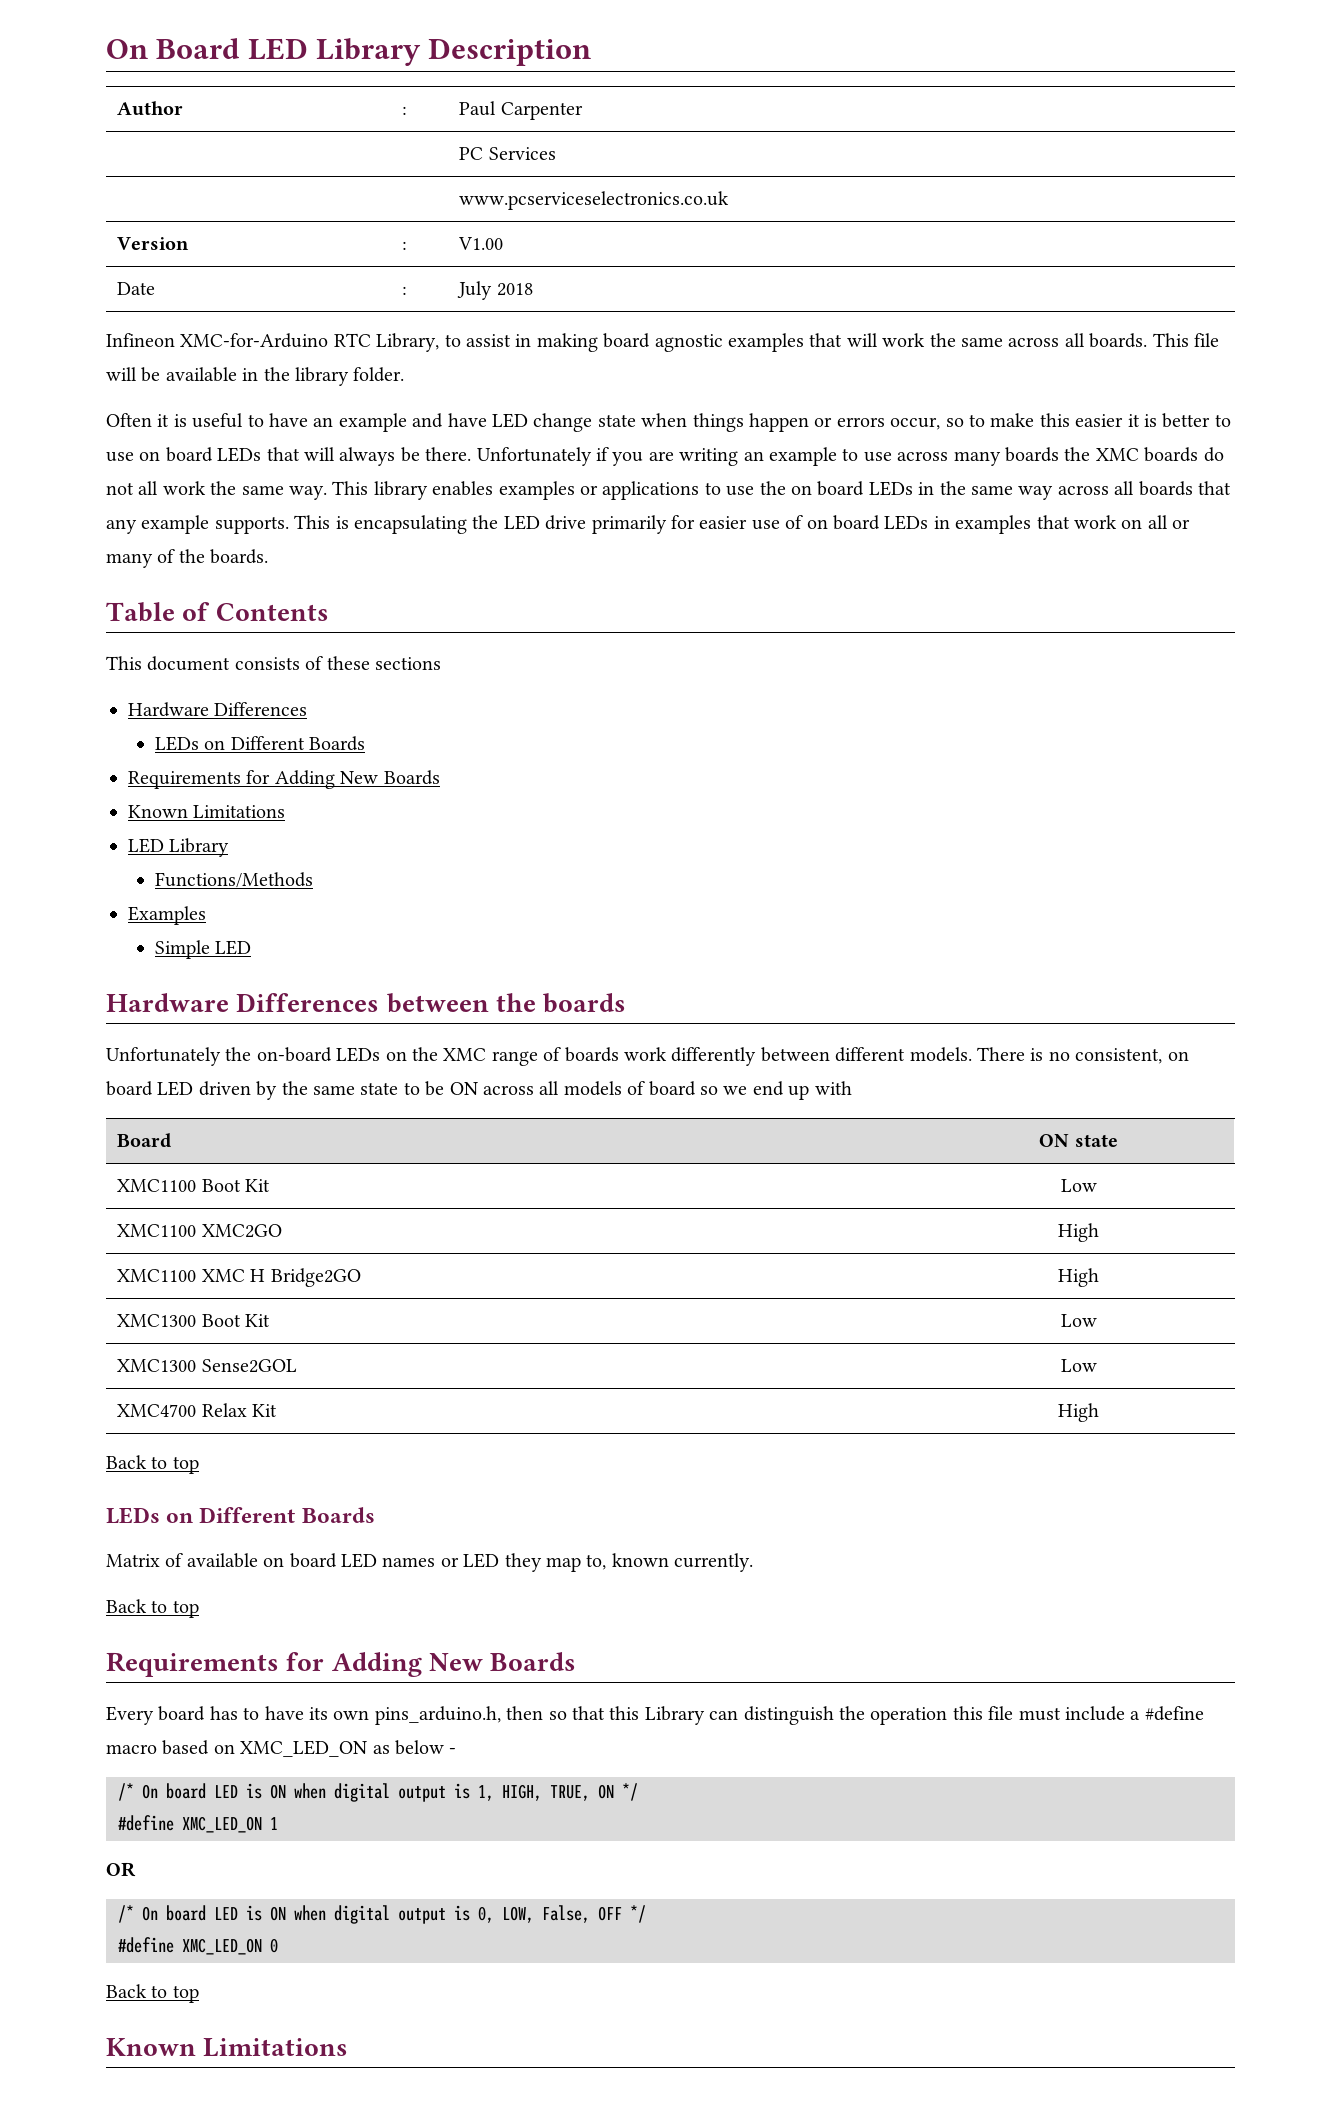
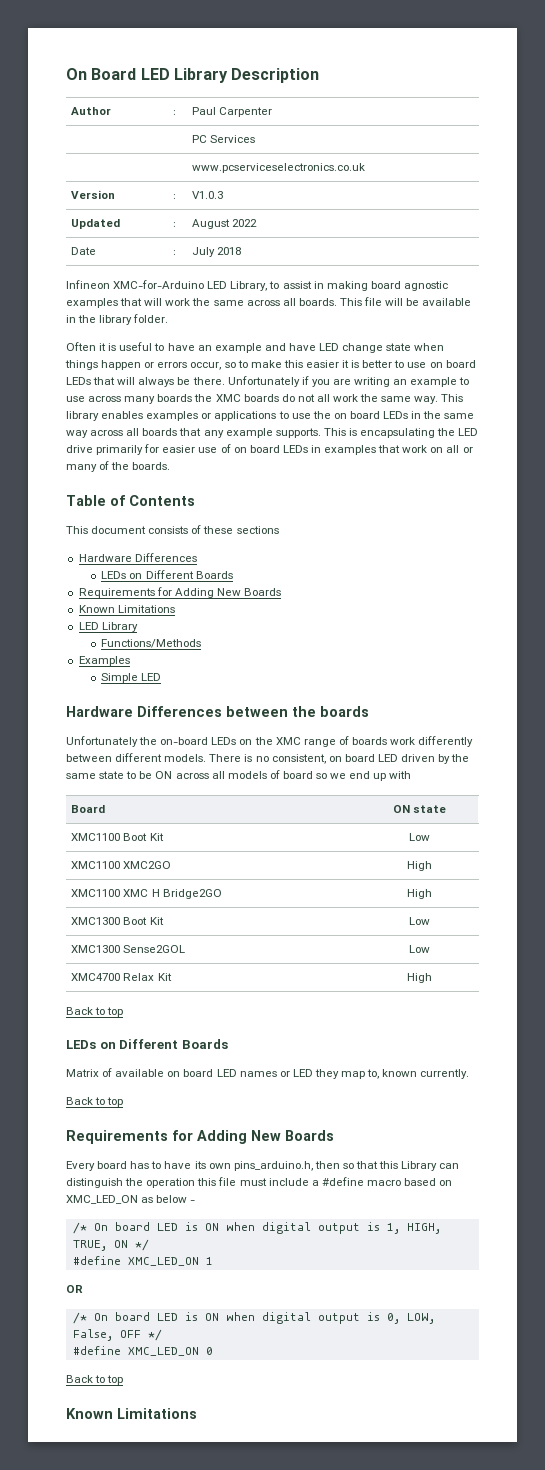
- Version | : | V1.00
+ Version | : | V1.0.3
+ Updated | : | August 2022
- Infineon XMC-for-Arduino RTC Library, to assist in making board agnostic examples that will work the same across all boards.
+ Infineon XMC-for-Arduino LED Library, to assist in making board agnostic examples that will work the same across all boards.

